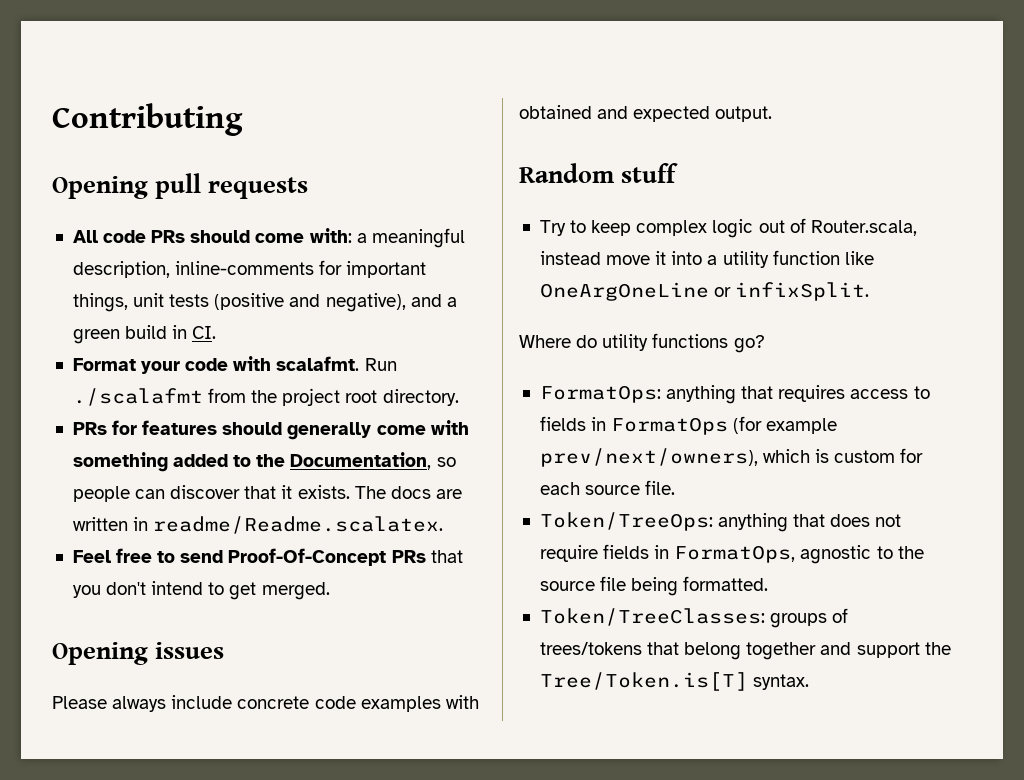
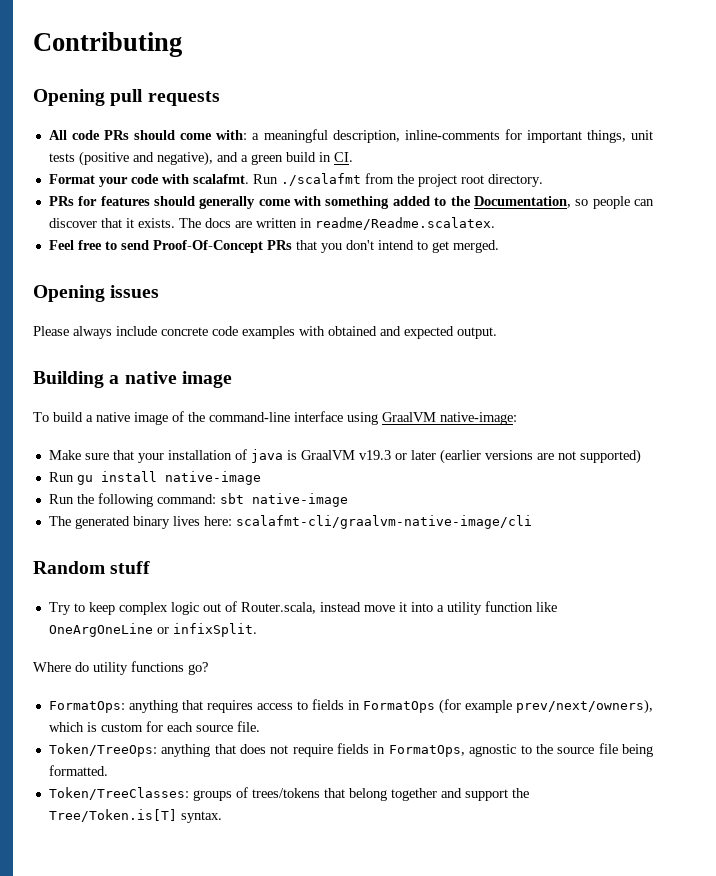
+ Building a native image
+ To build a native image of the command-line interface using GraalVM native-image:
+ Make sure that your installation of java is GraalVM v19.3 or later (earlier versions are not supported)
+ Run gu install native-image
+ Run the following command: sbt native-image
+ The generated binary lives here: scalafmt-cli/graalvm-native-image/cli

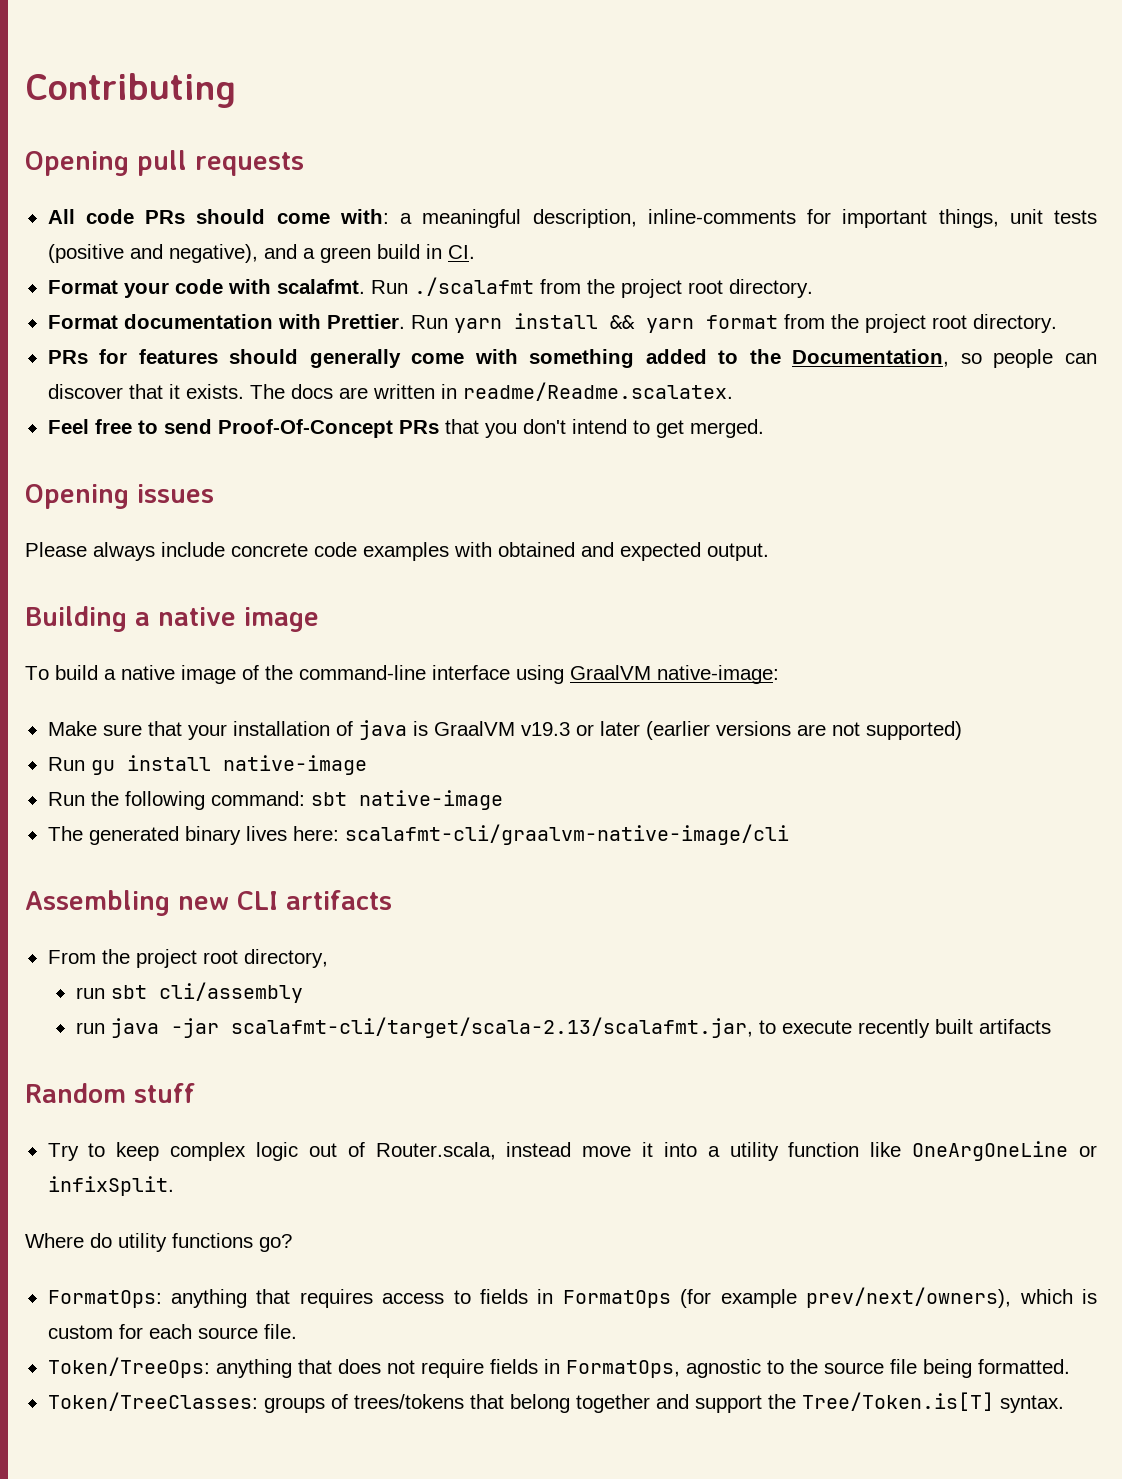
+ Format documentation with Prettier. Run yarn install && yarn format from the project root directory.
+ Assembling new CLI artifacts
+ From the project root directory,
+ run sbt cli/assembly
+ run java -jar scalafmt-cli/target/scala-2.13/scalafmt.jar, to execute recently built artifacts

